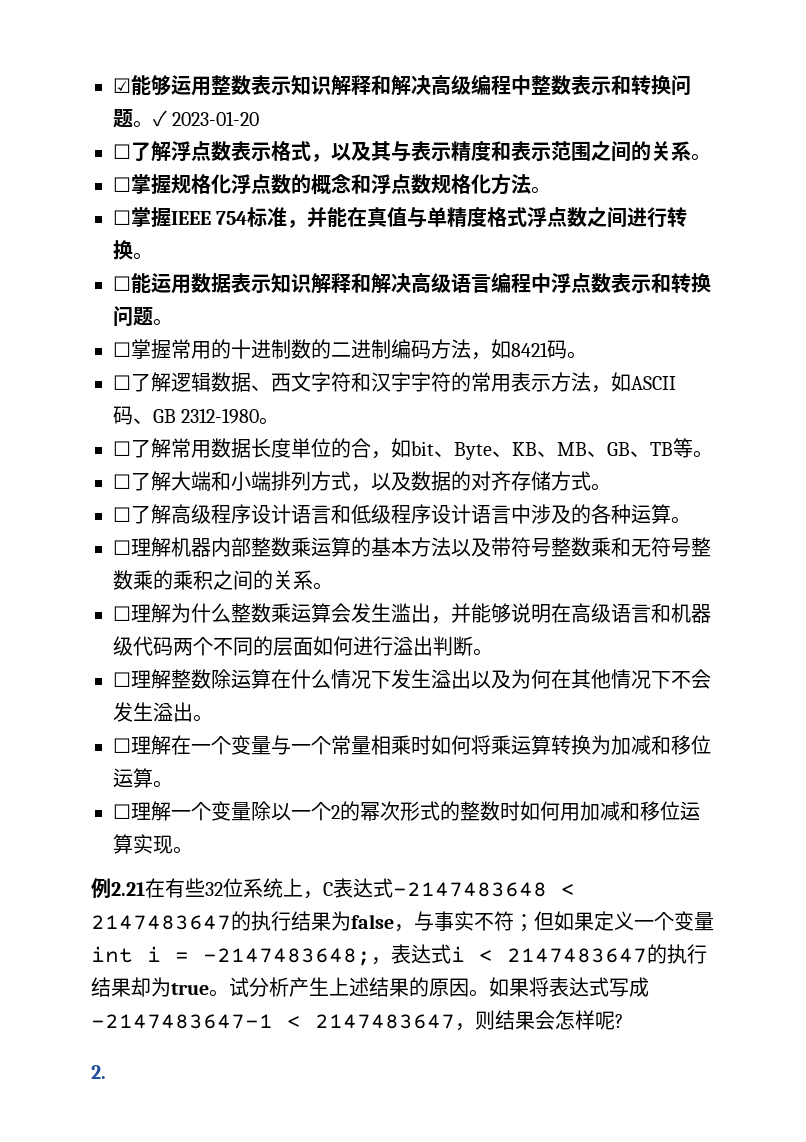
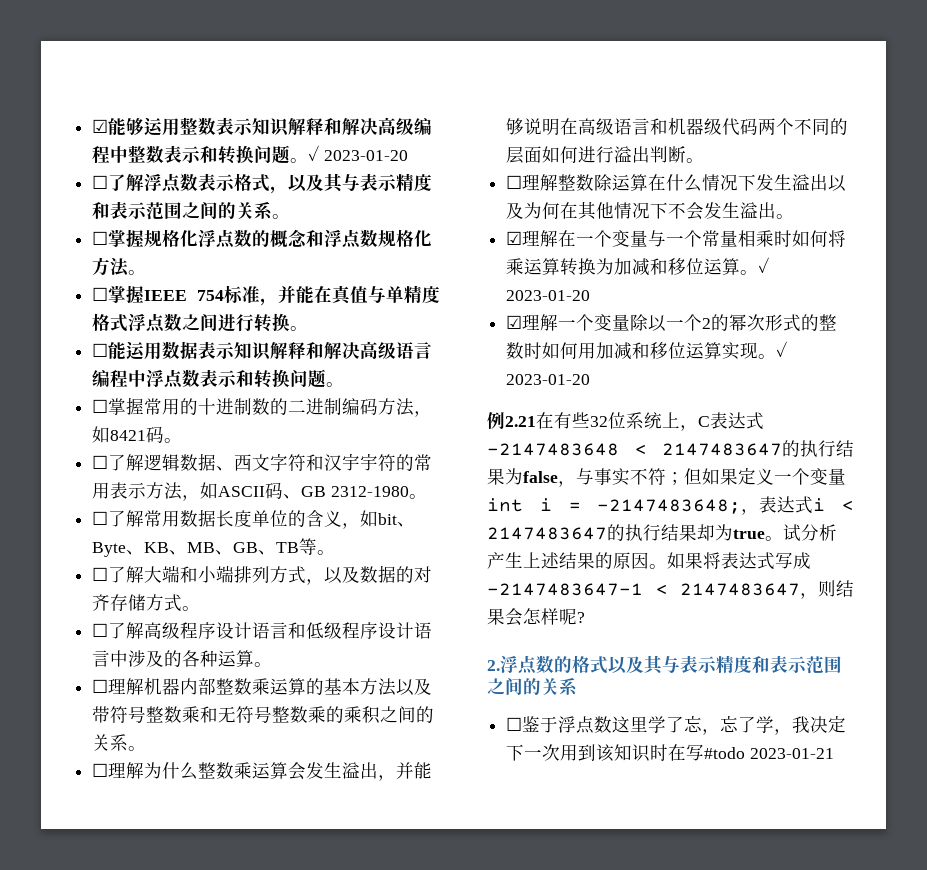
- ☐了解常用数据长度単位的合，如bit、Byte、KB、MB、GB、TB等。
+ ☐了解常用数据长度单位的含义，如bit、Byte、KB、MB、GB、TB等。
- ☐理解为什么整数乘运算会发生滥出，并能够说明在高级语言和机器级代码两个不同的层面如何进行溢出判断。
+ ☐理解为什么整数乘运算会发生溢出，并能够说明在高级语言和机器级代码两个不同的层面如何进行溢出判断。
- ☐理解在一个变量与一个常量相乘时如何将乘运算转换为加减和移位运算。
- ☐理解一个变量除以一个2的幂次形式的整数时如何用加减和移位运算实现。
+ ☑理解在一个变量与一个常量相乘时如何将乘运算转换为加减和移位运算。✓ 2023-01-20
+ ☑理解一个变量除以一个2的幂次形式的整数时如何用加减和移位运算实现。✓ 2023-01-20
- 2.
+ 2.浮点数的格式以及其与表示精度和表示范围之间的关系
+ ☐鉴于浮点数这里学了忘，忘了学，我决定下一次用到该知识时在写#todo 2023-01-21

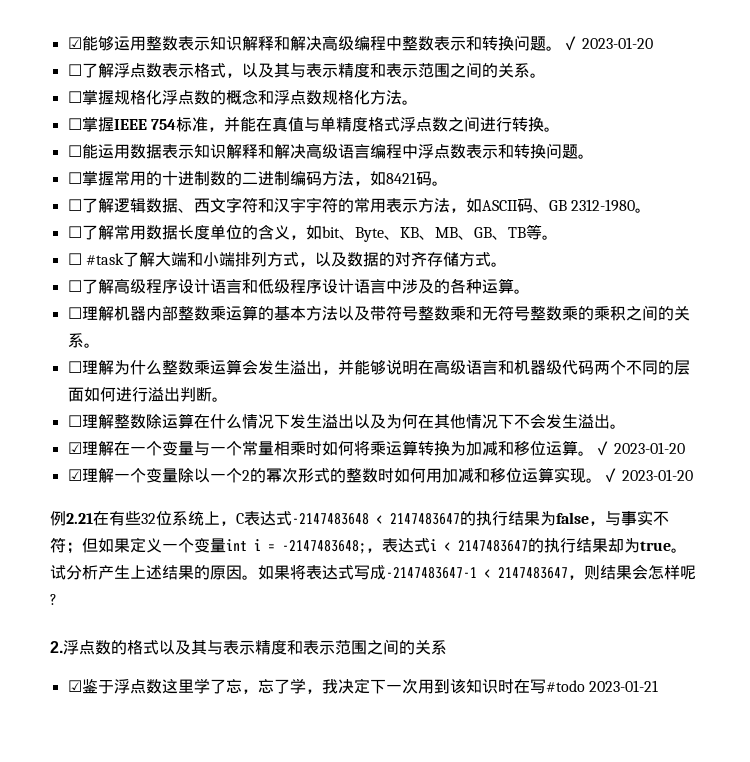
- ☐了解大端和小端排列方式，以及数据的对齐存储方式。
+ ☐ #task了解大端和小端排列方式，以及数据的对齐存储方式。
- ☐鉴于浮点数这里学了忘，忘了学，我决定下一次用到该知识时在写#todo 2023-01-21
+ ☑鉴于浮点数这里学了忘，忘了学，我决定下一次用到该知识时在写#todo 2023-01-21

